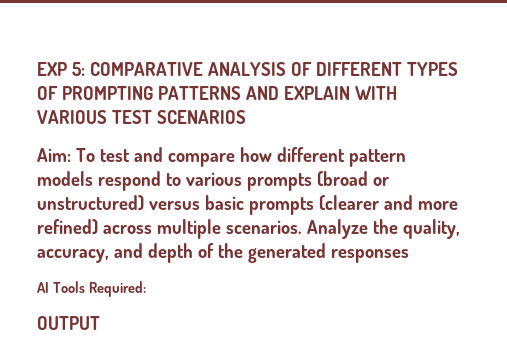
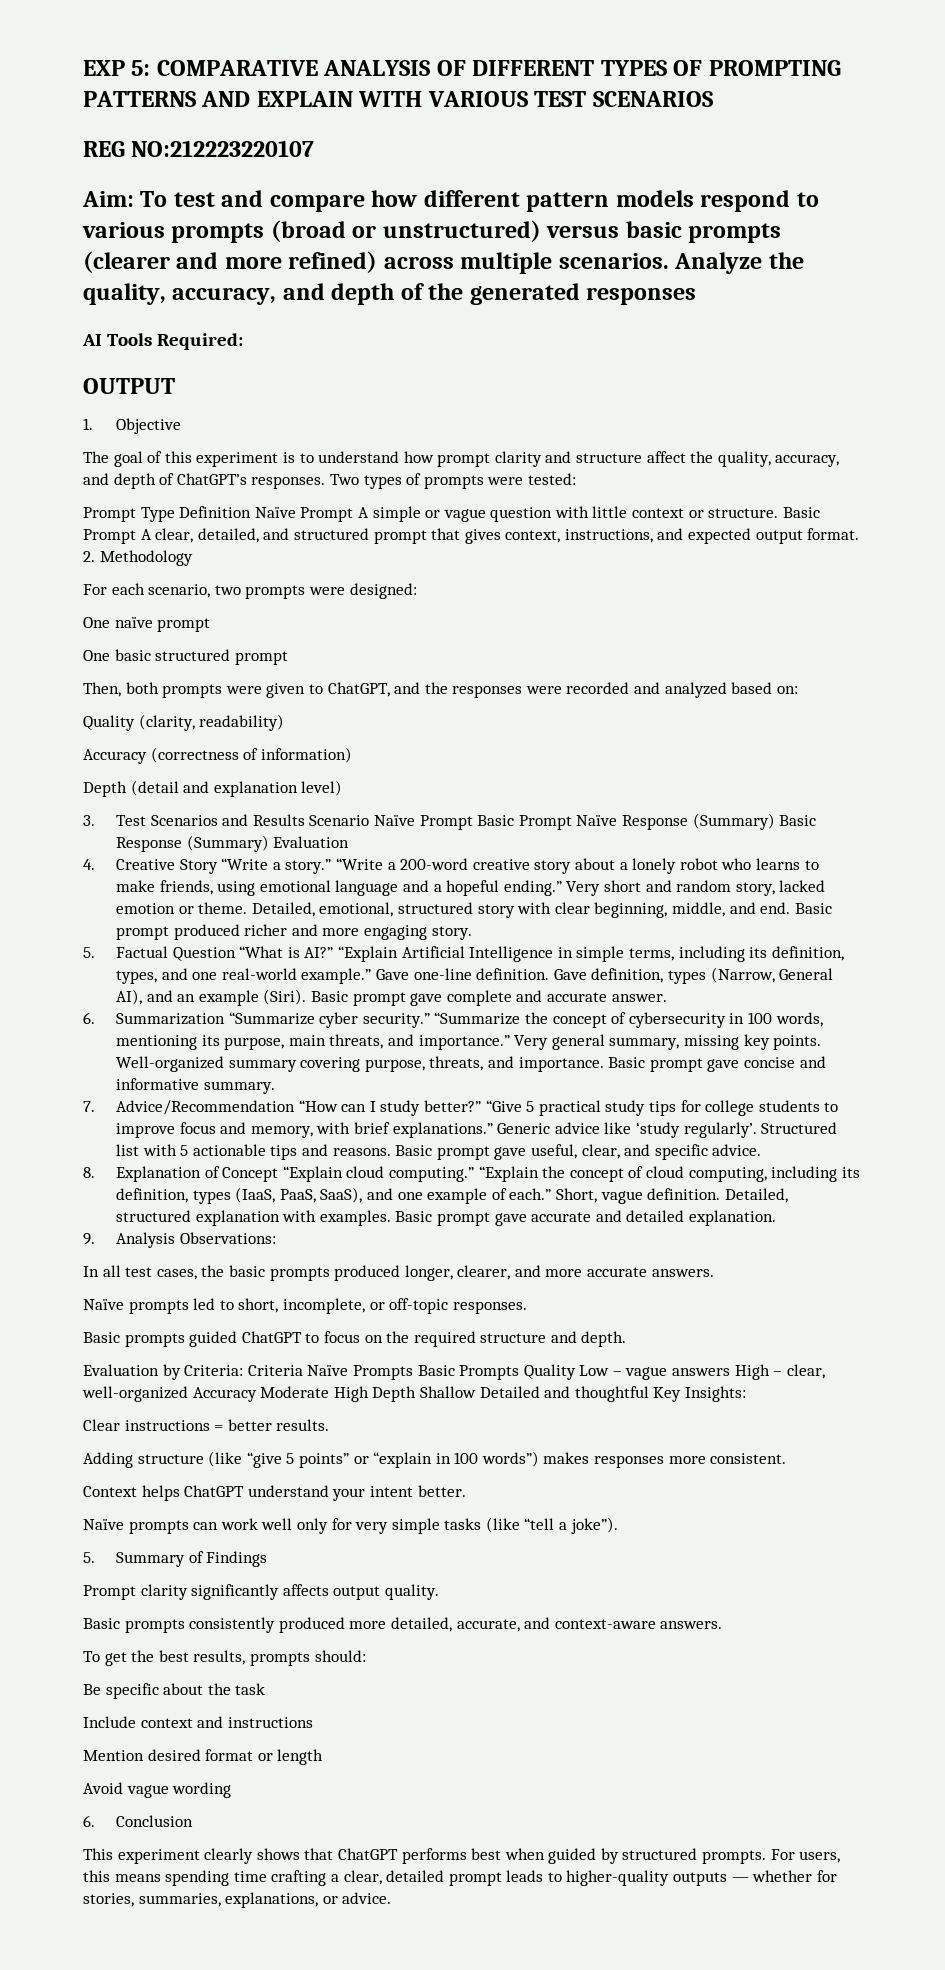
+ REG NO:212223220107
+ 1. Objective
+ The goal of this experiment is to understand how prompt clarity and structure affect the quality, accuracy, and depth of ChatGPT’s responses. Two types of prompts were tested:
+ Prompt Type Definition Naïve Prompt A simple or vague question with little context or structure. Basic Prompt A clear, detailed, and structured prompt that gives context, instructions, and expected output format. 2. Methodology
+ For each scenario, two prompts were designed:
+ One naïve prompt
+ One basic structured prompt
+ Then, both prompts were given to ChatGPT, and the responses were recorded and analyzed based on:
+ Quality (clarity, readability)
+ Accuracy (correctness of information)
+ Depth (detail and explanation level)
+ 3. Test Scenarios and Results Scenario Naïve Prompt Basic Prompt Naïve Response (Summary) Basic Response (Summary) Evaluation
+ 4. Creative Story “Write a story.” “Write a 200-word creative story about a lonely robot who learns to make friends, using emotional language and a hopeful ending.” Very short and random story, lacked emotion or theme. Detailed, emotional, structured story with clear beginning, middle, and end. Basic prompt produced richer and more engaging story.
+ 5. Factual Question “What is AI?” “Explain Artificial Intelligence in simple terms, including its definition, types, and one real-world example.” Gave one-line definition. Gave definition, types (Narrow, General AI), and an example (Siri). Basic prompt gave complete and accurate answer.
+ 6. Summarization “Summarize cyber security.” “Summarize the concept of cybersecurity in 100 words, mentioning its purpose, main threats, and importance.” Very general summary, missing key points. Well-organized summary covering purpose, threats, and importance. Basic prompt gave concise and informative summary.
+ 7. Advice/Recommendation “How can I study better?” “Give 5 practical study tips for college students to improve focus and memory, with brief explanations.” Generic advice like ‘study regularly’. Structured list with 5 actionable tips and reasons. Basic prompt gave useful, clear, and specific advice.
+ 8. Explanation of Concept “Explain cloud computing.” “Explain the concept of cloud computing, including its definition, types (IaaS, PaaS, SaaS), and one example of each.” Short, vague definition. Detailed, structured explanation with examples. Basic prompt gave accurate and detailed explanation.
+ 9. Analysis Observations:
+ In all test cases, the basic prompts produced longer, clearer, and more accurate answers.
+ Naïve prompts led to short, incomplete, or off-topic responses.
+ Basic prompts guided ChatGPT to focus on the required structure and depth.
+ Evaluation by Criteria: Criteria Naïve Prompts Basic Prompts Quality Low – vague answers High – clear, well-organized Accuracy Moderate High Depth Shallow Detailed and thoughtful Key Insights:
+ Clear instructions = better results.
+ Adding structure (like “give 5 points” or “explain in 100 words”) makes responses more consistent.
+ Context helps ChatGPT understand your intent better.
+ Naïve prompts can work well only for very simple tasks (like “tell a joke”).
+ 5. Summary of Findings
+ Prompt clarity significantly affects output quality.
+ Basic prompts consistently produced more detailed, accurate, and context-aware answers.
+ To get the best results, prompts should:
+ Be specific about the task
+ Include context and instructions
+ Mention desired format or length
+ Avoid vague wording
+ 6. Conclusion
+ This experiment clearly shows that ChatGPT performs best when guided by structured prompts. For users, this means spending time crafting a clear, detailed prompt leads to higher-quality outputs — whether for stories, summaries, explanations, or advice.

